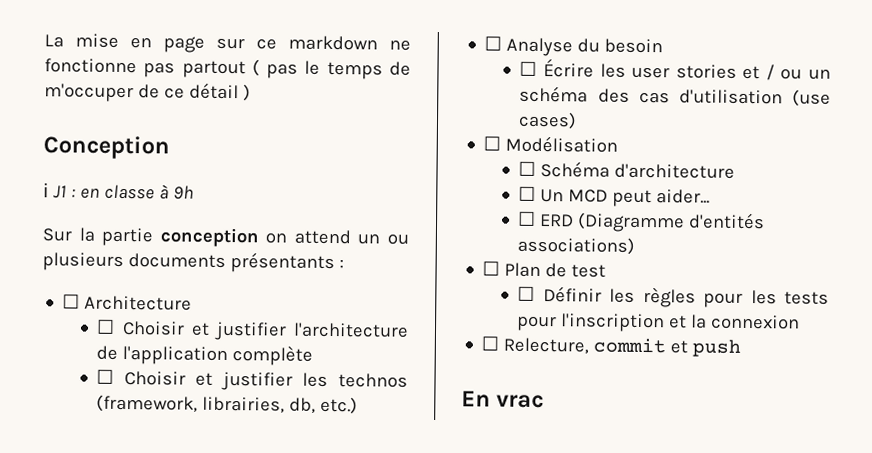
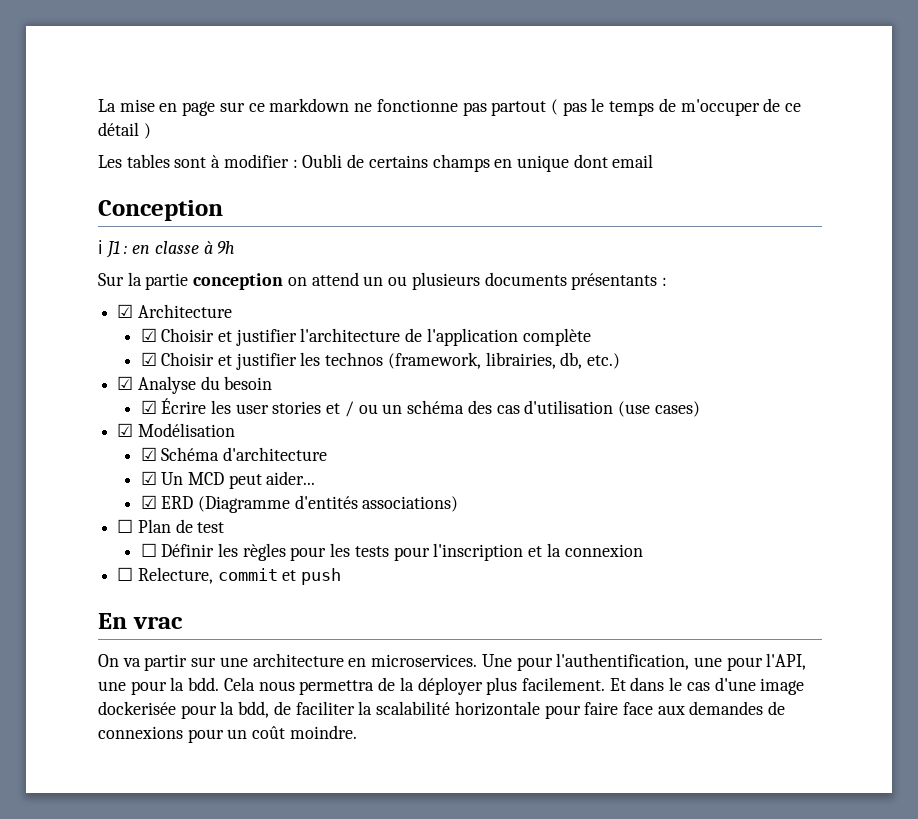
+ Les tables sont à modifier : Oubli de certains champs en unique dont email
- ☐ Architecture
+ ☑ Architecture
- ☐ Choisir et justifier l'architecture de l'application complète
+ ☑ Choisir et justifier l'architecture de l'application complète
- ☐ Choisir et justifier les technos (framework, librairies, db, etc.)
+ ☑ Choisir et justifier les technos (framework, librairies, db, etc.)
- ☐ Analyse du besoin
+ ☑ Analyse du besoin
- ☐ Écrire les user stories et / ou un schéma des cas d'utilisation (use cases)
+ ☑ Écrire les user stories et / ou un schéma des cas d'utilisation (use cases)
- ☐ Modélisation
+ ☑ Modélisation
- ☐ Schéma d'architecture
+ ☑ Schéma d'architecture
- ☐ Un MCD peut aider...
+ ☑ Un MCD peut aider...
- ☐ ERD (Diagramme d'entités associations)
+ ☑ ERD (Diagramme d'entités associations)
+ On va partir sur une architecture en microservices. Une pour l'authentification, une pour l'API, une pour la bdd. Cela nous permettra de la déployer plus facilement. Et dans le cas d'une image dockerisée pour la bdd, de faciliter la scalabilité horizontale pour faire face aux demandes de connexions pour un coût moindre.

